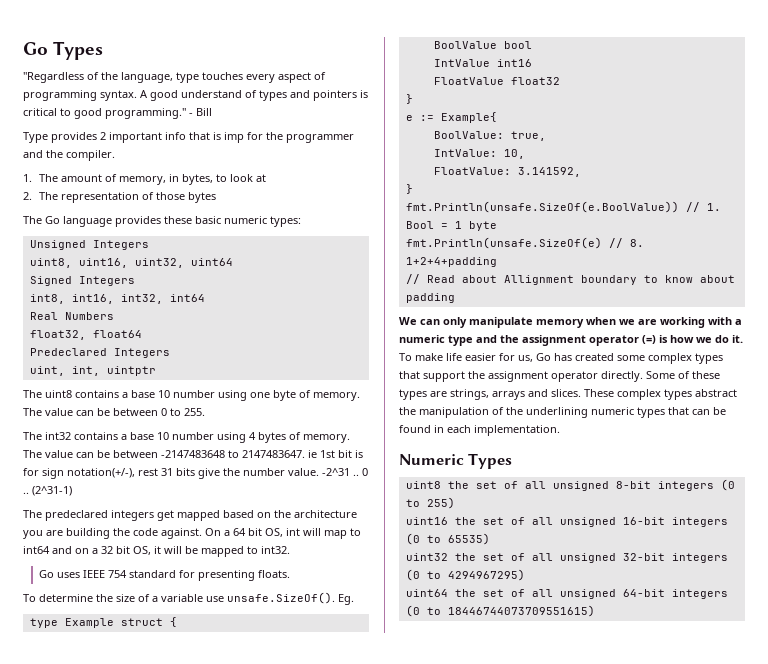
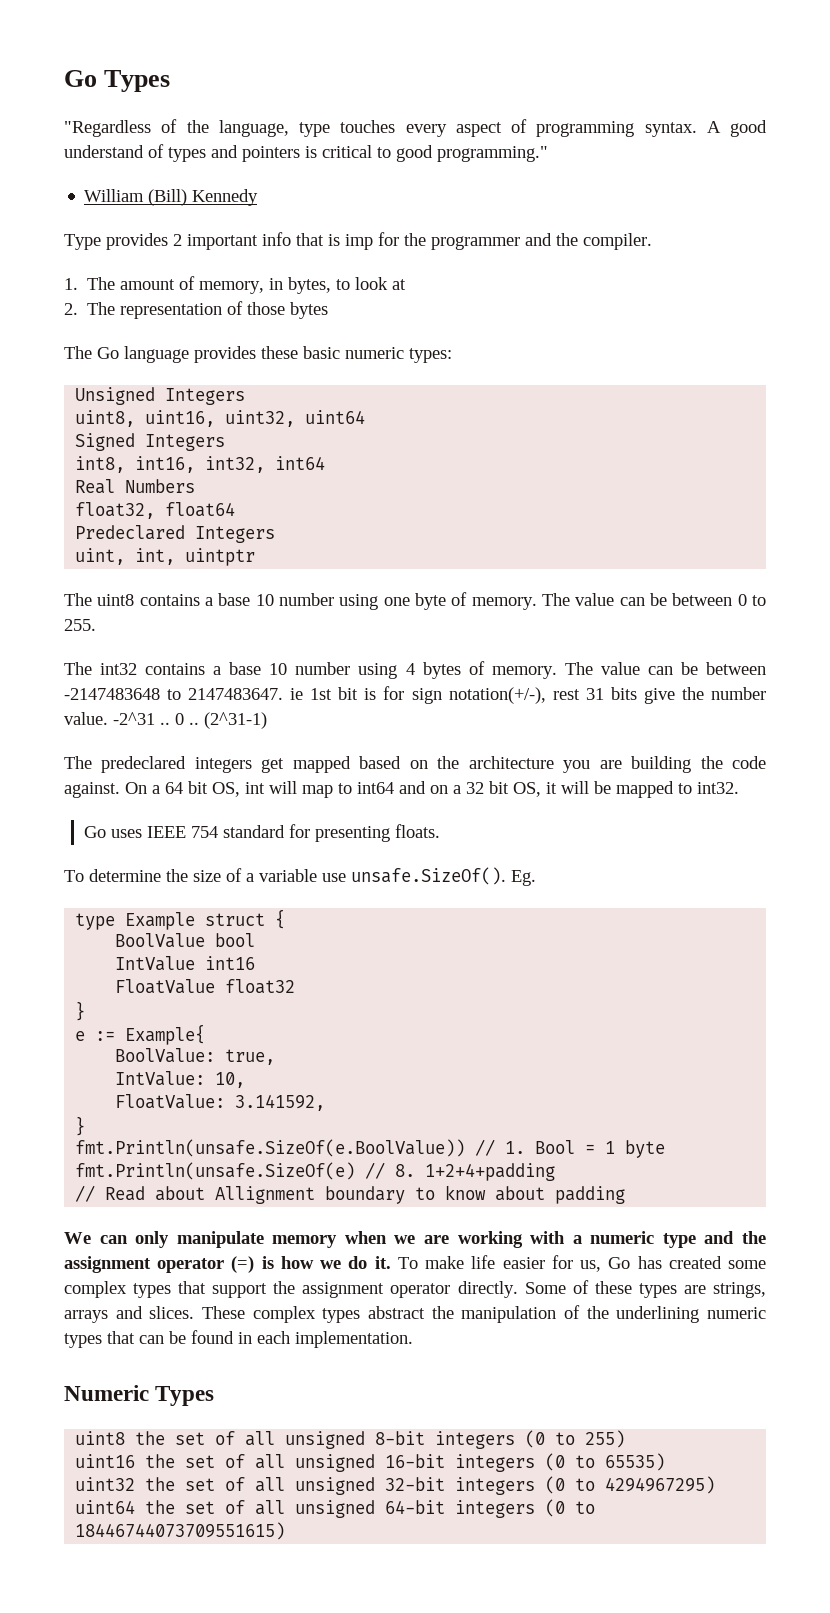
- A good understand of types and pointers is critical to good programming." - Bill
+ A good understand of types and pointers is critical to good programming."
+ William (Bill) Kennedy

